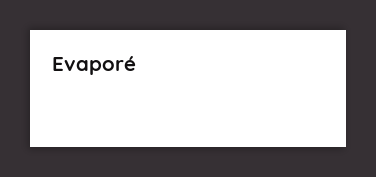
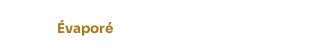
- Evaporé
+ Évaporé

